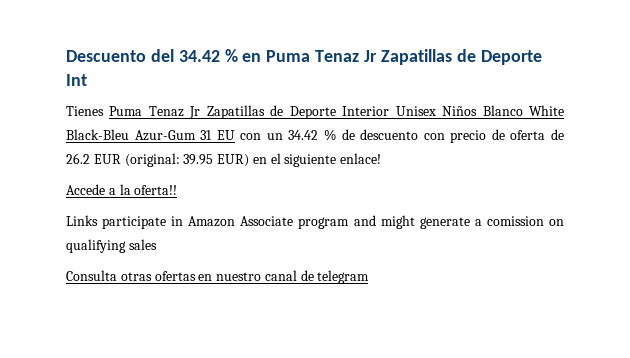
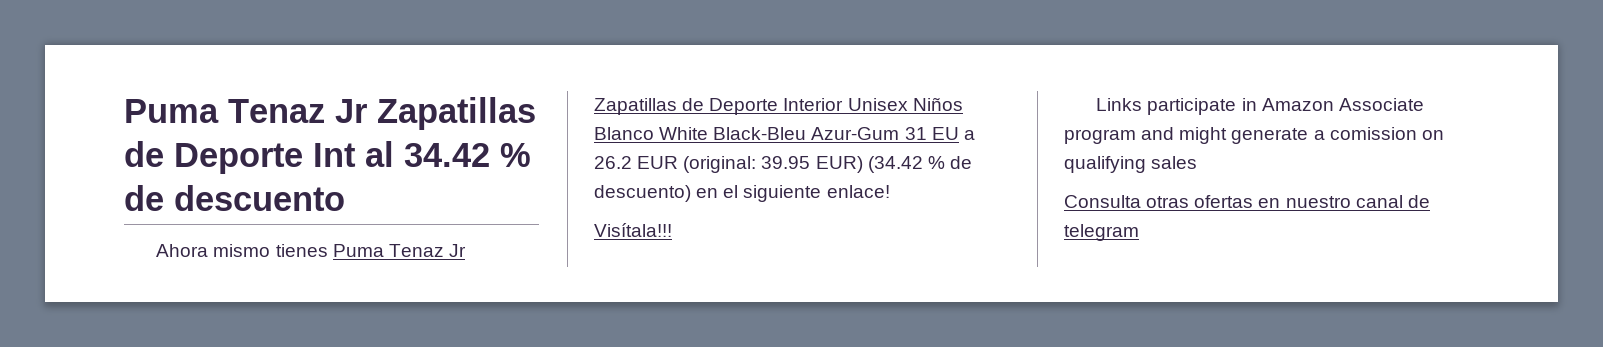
- Descuento del 34.42 % en Puma Tenaz Jr Zapatillas de Deporte Int
- Tienes Puma Tenaz Jr Zapatillas de Deporte Interior Unisex Niños Blanco White Black-Bleu Azur-Gum 31 EU con un 34.42 % de descuento con precio de oferta de 26.2 EUR (original: 39.95 EUR) en el siguiente enlace!
+ Puma Tenaz Jr Zapatillas de Deporte Int al 34.42 % de descuento
+ Ahora mismo tienes Puma Tenaz Jr Zapatillas de Deporte Interior Unisex Niños Blanco White Black-Bleu Azur-Gum 31 EU a 26.2 EUR (original: 39.95 EUR) (34.42 % de descuento) en el siguiente enlace!
- Accede a la oferta!!
+ Visítala!!!

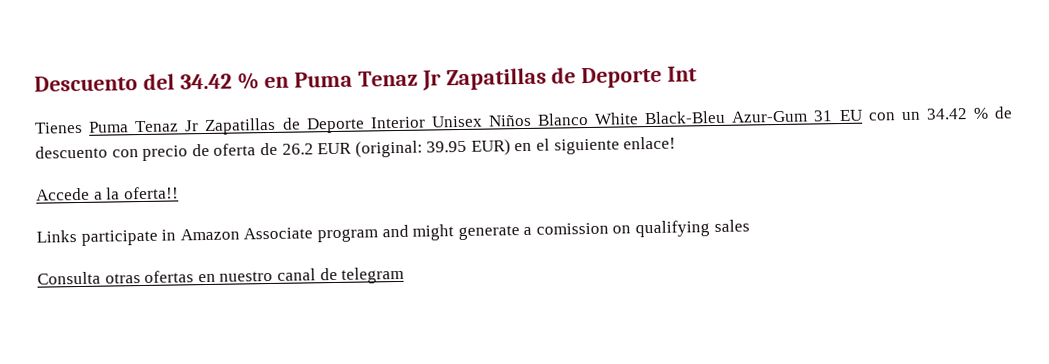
- Puma Tenaz Jr Zapatillas de Deporte Int al 34.42 % de descuento
- Ahora mismo tienes Puma Tenaz Jr Zapatillas de Deporte Interior Unisex Niños Blanco White Black-Bleu Azur-Gum 31 EU a 26.2 EUR (original: 39.95 EUR) (34.42 % de descuento) en el siguiente enlace!
+ Descuento del 34.42 % en Puma Tenaz Jr Zapatillas de Deporte Int
+ Tienes Puma Tenaz Jr Zapatillas de Deporte Interior Unisex Niños Blanco White Black-Bleu Azur-Gum 31 EU con un 34.42 % de descuento con precio de oferta de 26.2 EUR (original: 39.95 EUR) en el siguiente enlace!
- Visítala!!!
+ Accede a la oferta!!

